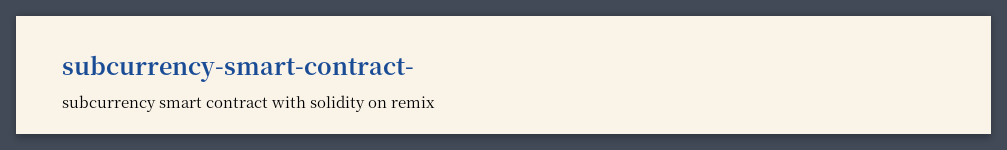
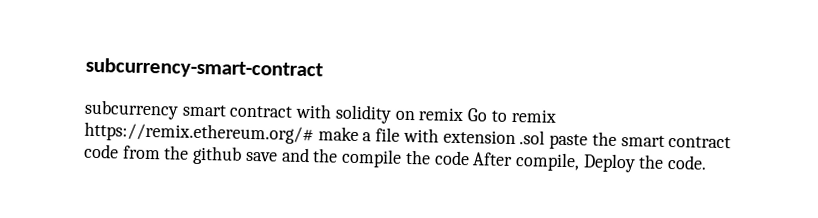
- subcurrency-smart-contract-
+ subcurrency-smart-contract
- subcurrency smart contract with solidity on remix
+ subcurrency smart contract with solidity on remix Go to remix https://remix.ethereum.org/# make a file with extension .sol paste the smart contract code from the github save and the compile the code After compile, Deploy the code.

